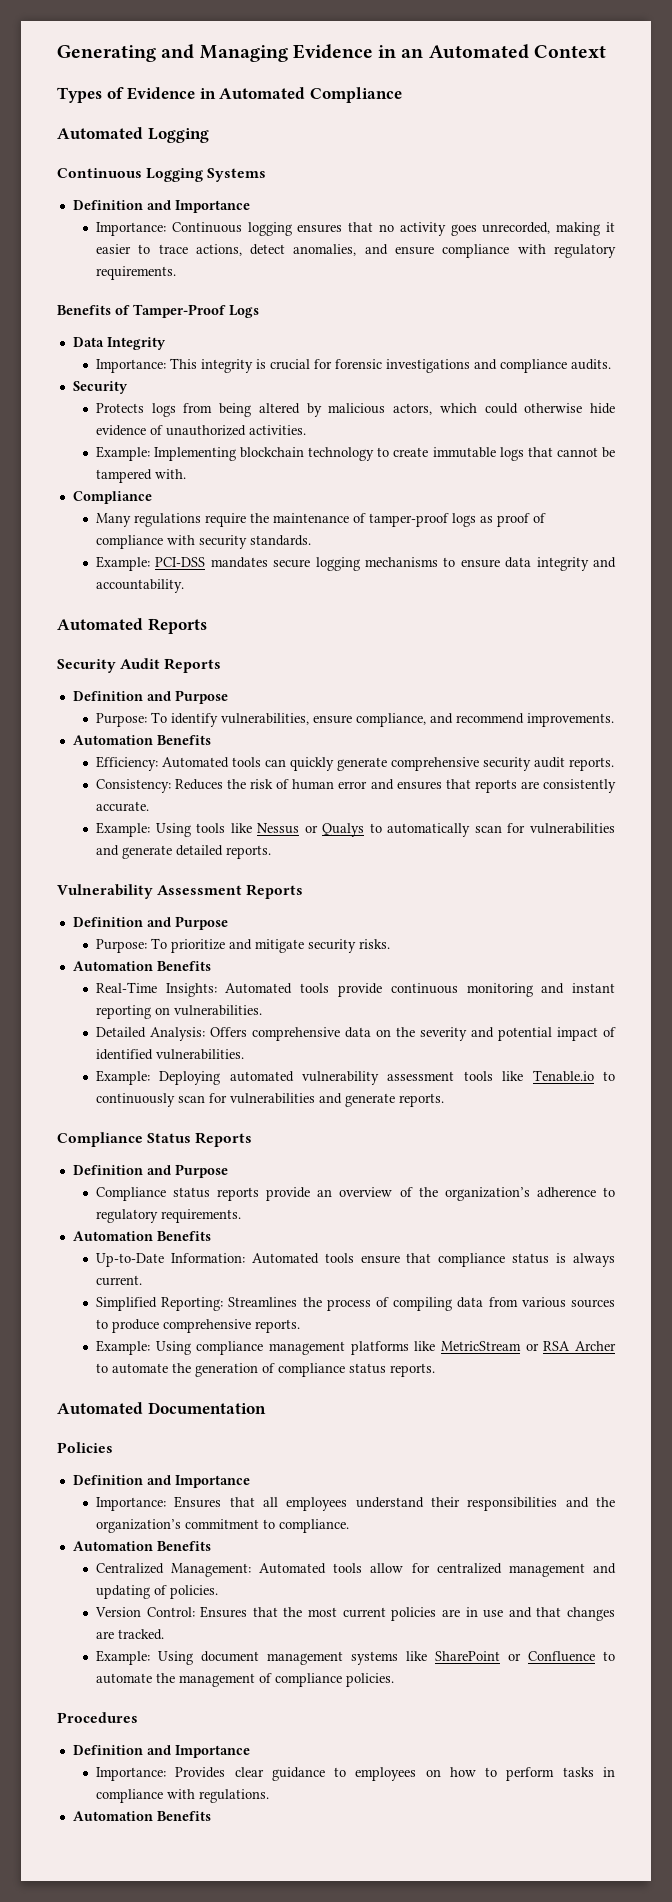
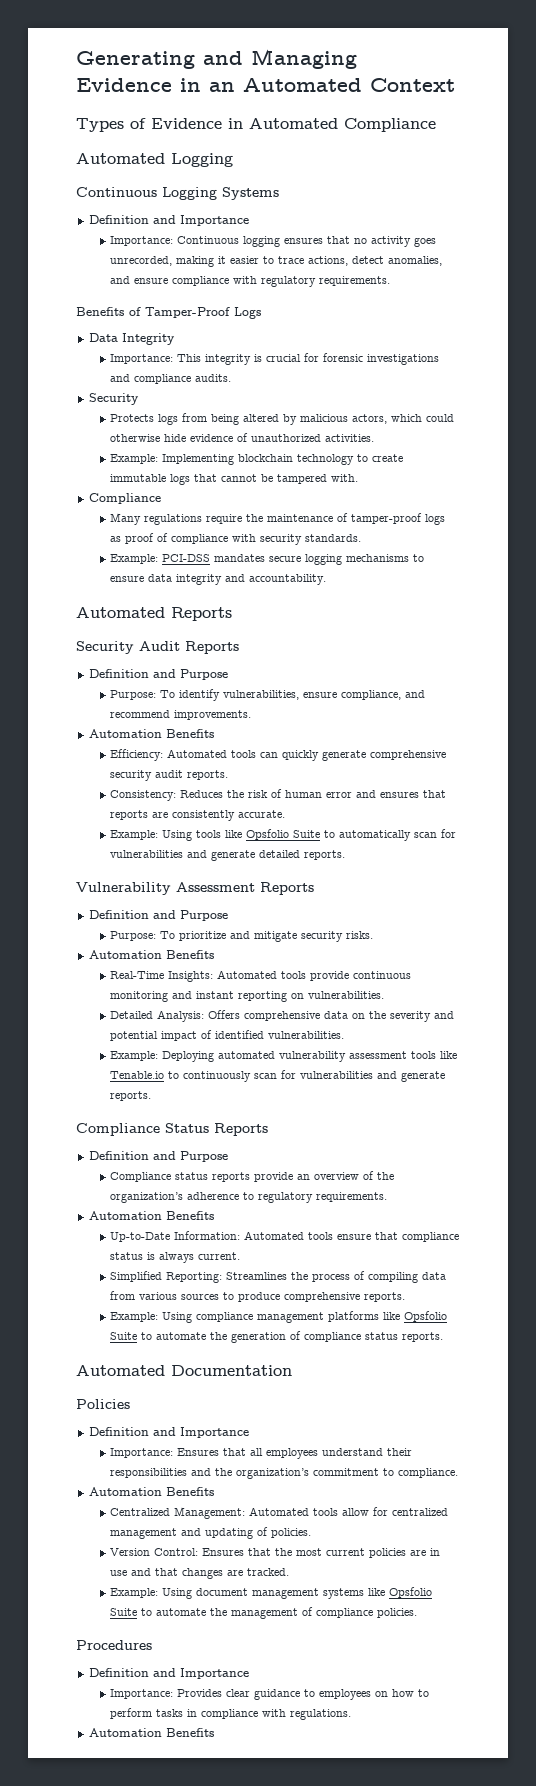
- Example: Using tools like Nessus or Qualys to automatically scan for vulnerabilities and generate detailed reports.
+ Example: Using tools like Opsfolio Suite to automatically scan for vulnerabilities and generate detailed reports.
- Example: Using compliance management platforms like MetricStream or RSA Archer to automate the generation of compliance status reports.
+ Example: Using compliance management platforms like Opsfolio Suite to automate the generation of compliance status reports.
- Example: Using document management systems like SharePoint or Confluence to automate the management of compliance policies.
+ Example: Using document management systems like Opsfolio Suite to automate the management of compliance policies.

